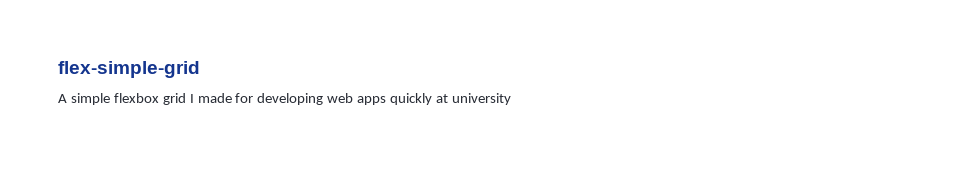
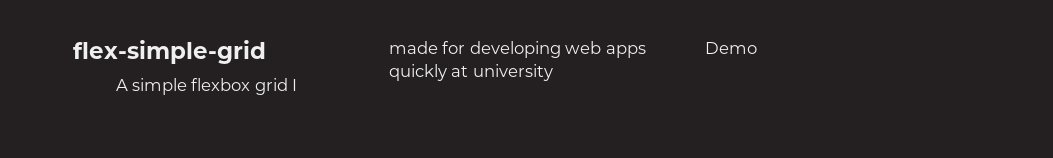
+ Demo

